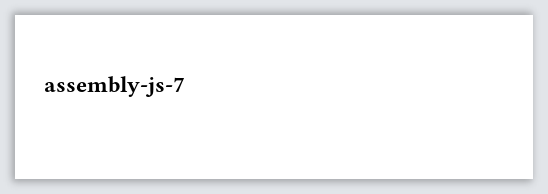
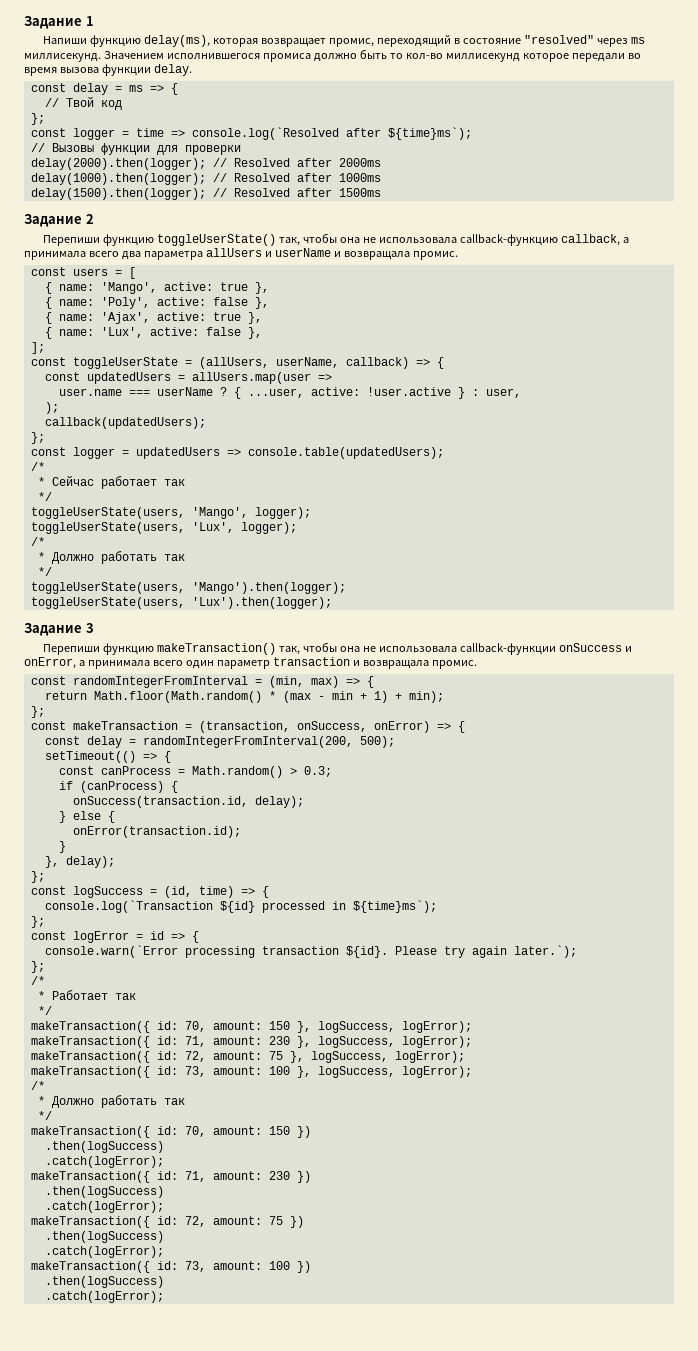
- assembly-js-7
+ Задание 1
+ Напиши функцию delay(ms), которая возвращает промис, переходящий в состояние "resolved" через ms миллисекунд. Значением исполнившегося промиса должно быть то кол-во миллисекунд которое передали во время вызова функции delay.
+ const delay = ms => {
+ // Твой код
+ };
+ const logger = time => console.log(`Resolved after ${time}ms`);
+ // Вызовы функции для проверки
+ delay(2000).then(logger); // Resolved after 2000ms
+ delay(1000).then(logger); // Resolved after 1000ms
+ delay(1500).then(logger); // Resolved after 1500ms
+ Задание 2
+ Перепиши функцию toggleUserState() так, чтобы она не использовала callback-функцию callback, а принимала всего два параметра allUsers и userName и возвращала промис.
+ const users = [
+ { name: 'Mango', active: true },
+ { name: 'Poly', active: false },
+ { name: 'Ajax', active: true },
+ { name: 'Lux', active: false },
+ ];
+ const toggleUserState = (allUsers, userName, callback) => {
+ const updatedUsers = allUsers.map(user =>
+ user.name === userName ? { ...user, active: !user.active } : user,
+ );
+ callback(updatedUsers);
+ };
+ const logger = updatedUsers => console.table(updatedUsers);
+ /*
+ * Сейчас работает так
+ */
+ toggleUserState(users, 'Mango', logger);
+ toggleUserState(users, 'Lux', logger);
+ /*
+ * Должно работать так
+ */
+ toggleUserState(users, 'Mango').then(logger);
+ toggleUserState(users, 'Lux').then(logger);
+ Задание 3
+ Перепиши функцию makeTransaction() так, чтобы она не использовала callback-функции onSuccess и onError, а принимала всего один параметр transaction и возвращала промис.
+ const randomIntegerFromInterval = (min, max) => {
+ return Math.floor(Math.random() * (max - min + 1) + min);
+ };
+ const makeTransaction = (transaction, onSuccess, onError) => {
+ const delay = randomIntegerFromInterval(200, 500);
+ setTimeout(() => {
+ const canProcess = Math.random() > 0.3;
+ if (canProcess) {
+ onSuccess(transaction.id, delay);
+ } else {
+ onError(transaction.id);
+ }
+ }, delay);
+ };
+ const logSuccess = (id, time) => {
+ console.log(`Transaction ${id} processed in ${time}ms`);
+ };
+ const logError = id => {
+ console.warn(`Error processing transaction ${id}. Please try again later.`);
+ };
+ /*
+ * Работает так
+ */
+ makeTransaction({ id: 70, amount: 150 }, logSuccess, logError);
+ makeTransaction({ id: 71, amount: 230 }, logSuccess, logError);
+ makeTransaction({ id: 72, amount: 75 }, logSuccess, logError);
+ makeTransaction({ id: 73, amount: 100 }, logSuccess, logError);
+ /*
+ * Должно работать так
+ */
+ makeTransaction({ id: 70, amount: 150 })
+ .then(logSuccess)
+ .catch(logError);
+ makeTransaction({ id: 71, amount: 230 })
+ .then(logSuccess)
+ .catch(logError);
+ makeTransaction({ id: 72, amount: 75 })
+ .then(logSuccess)
+ .catch(logError);
+ makeTransaction({ id: 73, amount: 100 })
+ .then(logSuccess)
+ .catch(logError);

